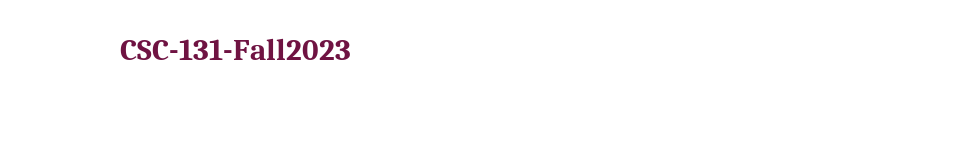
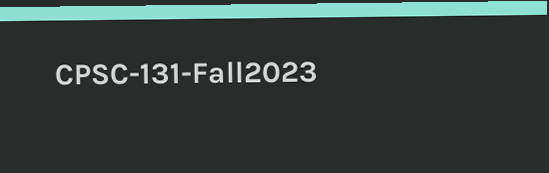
- CSC-131-Fall2023
+ CPSC-131-Fall2023

